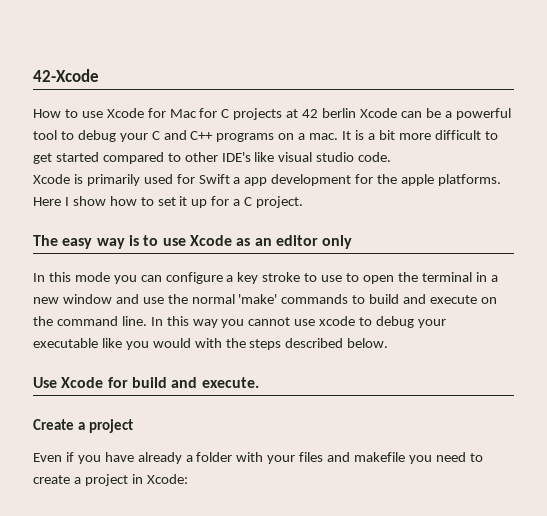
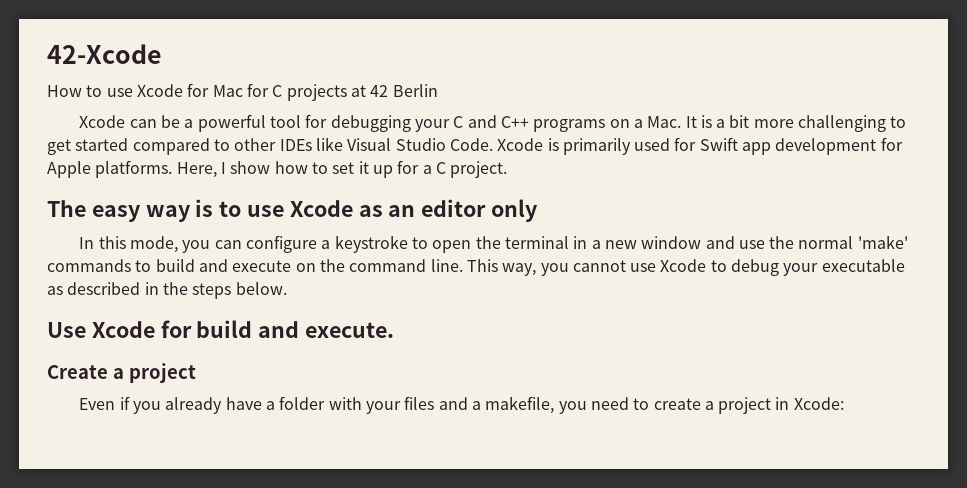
- How to use Xcode for Mac for C projects at 42 berlin Xcode can be a powerful tool to debug your C and C++ programs on a mac. It is a bit more difficult to get started compared to other IDE's like visual studio code.
- Xcode is primarily used for Swift a app development for the apple platforms. Here I show how to set it up for a C project.
+ How to use Xcode for Mac for C projects at 42 Berlin
+ Xcode can be a powerful tool for debugging your C and C++ programs on a Mac. It is a bit more challenging to get started compared to other IDEs like Visual Studio Code. Xcode is primarily used for Swift app development for Apple platforms. Here, I show how to set it up for a C project.
- In this mode you can configure a key stroke to use to open the terminal in a new window and use the normal 'make' commands to build and execute on the command line.
+ In this mode, you can configure a keystroke to open the terminal in a new window and use the normal 'make' commands to build and execute on the command line.
- In this way you cannot use xcode to debug your executable like you would with the steps described below.
+ This way, you cannot use Xcode to debug your executable as described in the steps below.
- Even if you have already a folder with your files and makefile you need to create a project in Xcode:
+ Even if you already have a folder with your files and a makefile, you need to create a project in Xcode:

